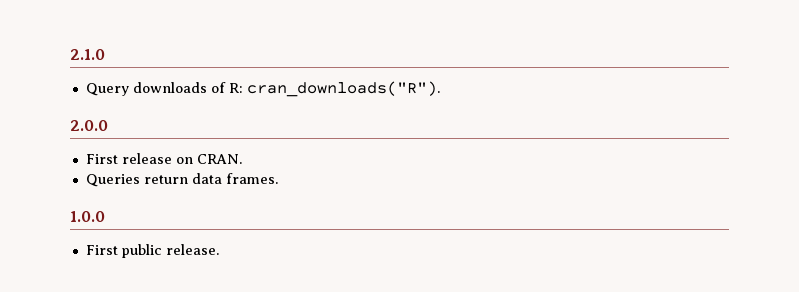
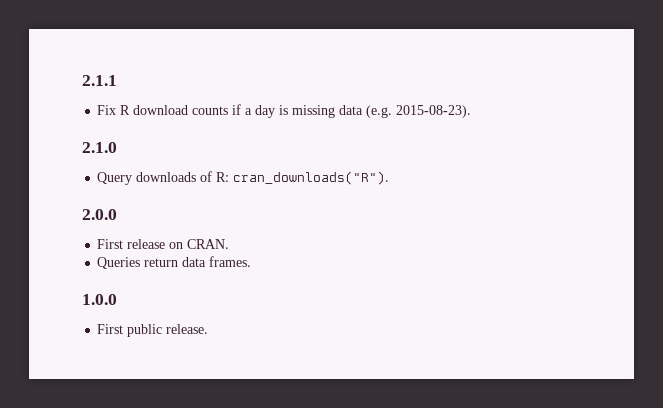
+ 2.1.1
+ Fix R download counts if a day is missing data (e.g. 2015-08-23).

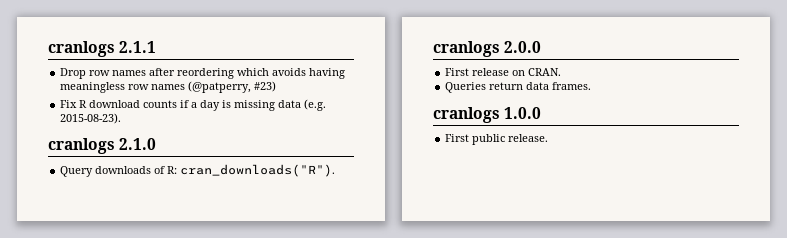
- 2.1.1
+ cranlogs 2.1.1
+ Drop row names after reordering which avoids having meaningless row names (@patperry, #23)
- 2.1.0
+ cranlogs 2.1.0
- 2.0.0
+ cranlogs 2.0.0
- 1.0.0
+ cranlogs 1.0.0

